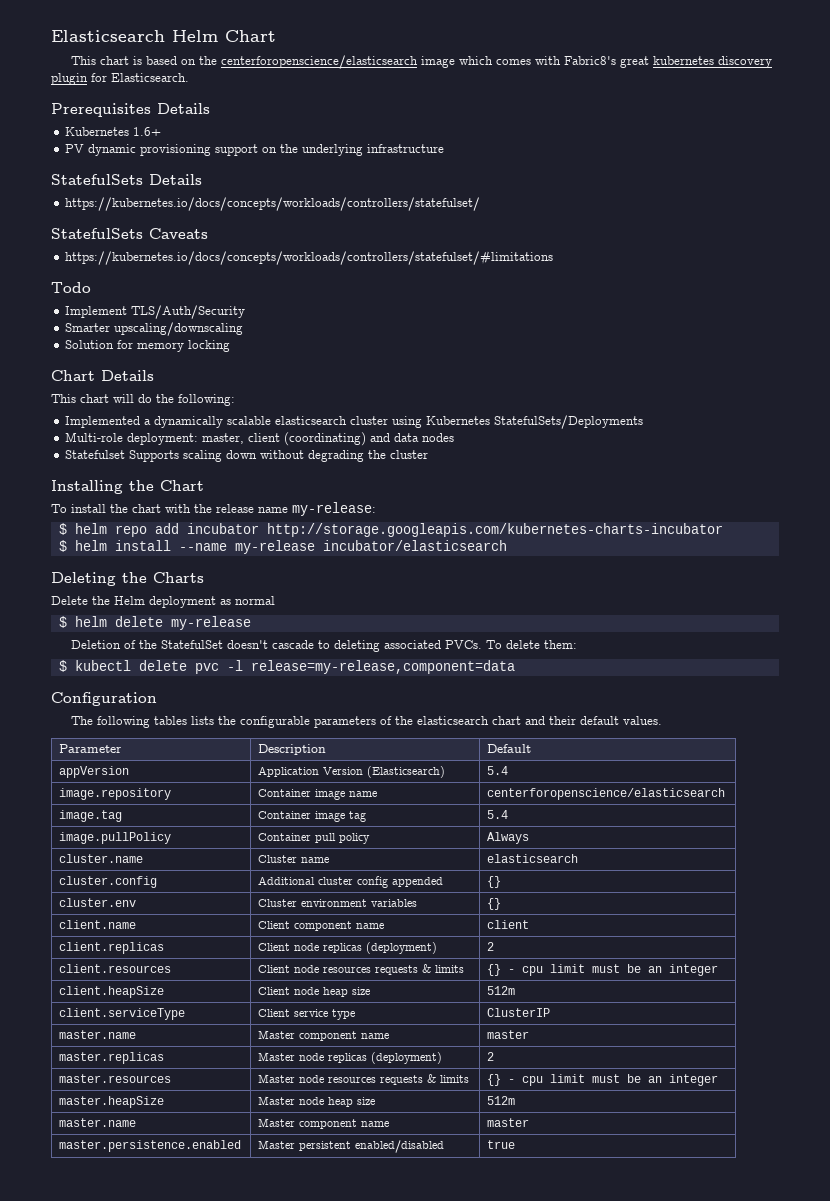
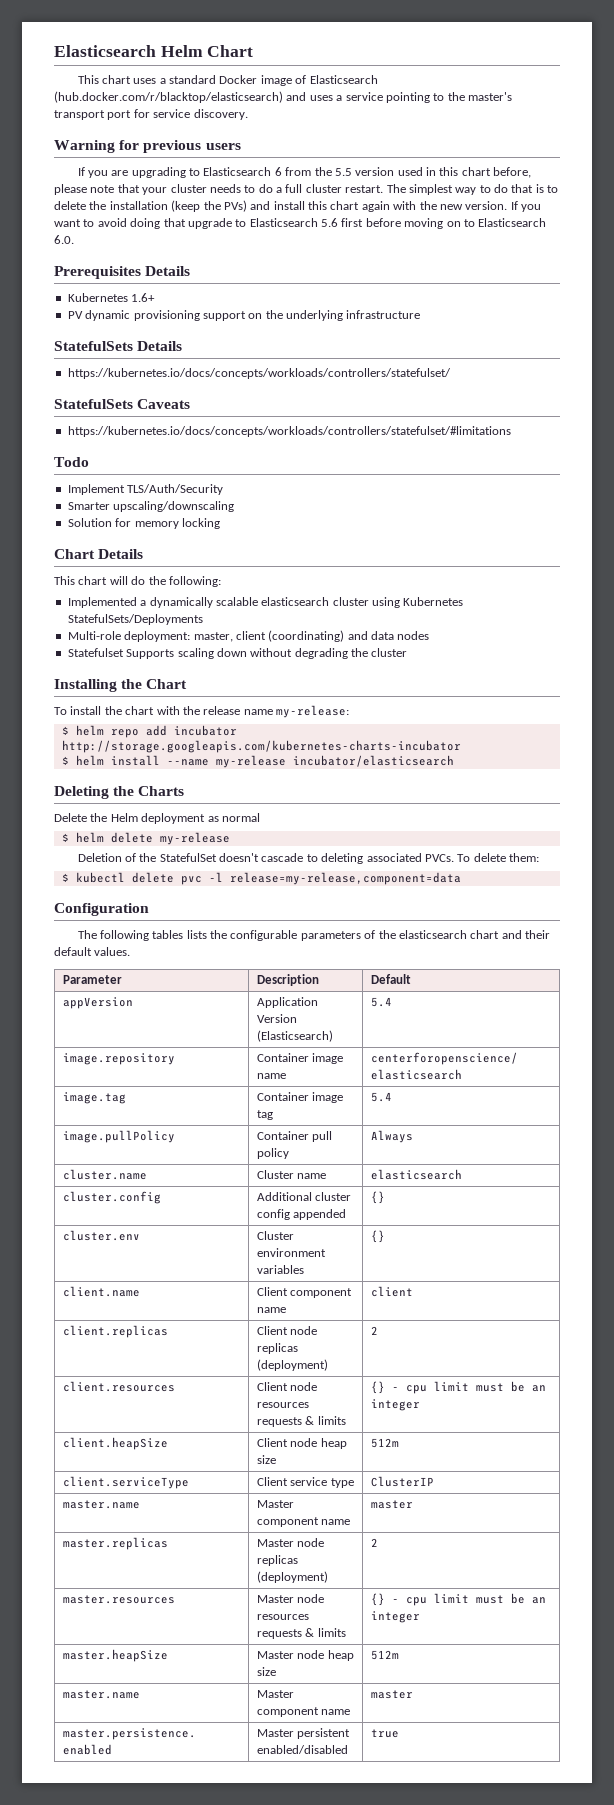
- This chart is based on the centerforopenscience/elasticsearch image which comes with Fabric8's great kubernetes discovery plugin for Elasticsearch.
+ This chart uses a standard Docker image of Elasticsearch (hub.docker.com/r/blacktop/elasticsearch) and uses a service pointing to the master's transport port for service discovery.
+ Warning for previous users
+ If you are upgrading to Elasticsearch 6 from the 5.5 version used in this chart before, please note that your cluster needs to do a full cluster restart. The simplest way to do that is to delete the installation (keep the PVs) and install this chart again with the new version. If you want to avoid doing that upgrade to Elasticsearch 5.6 first before moving on to Elasticsearch 6.0.

